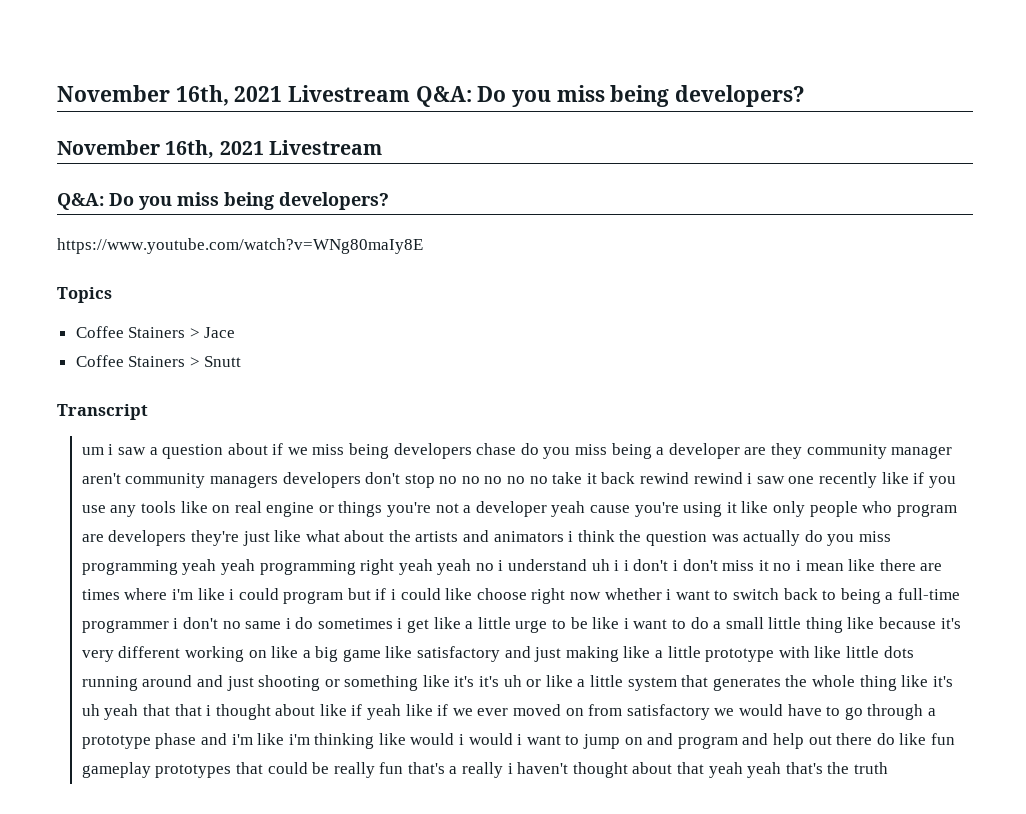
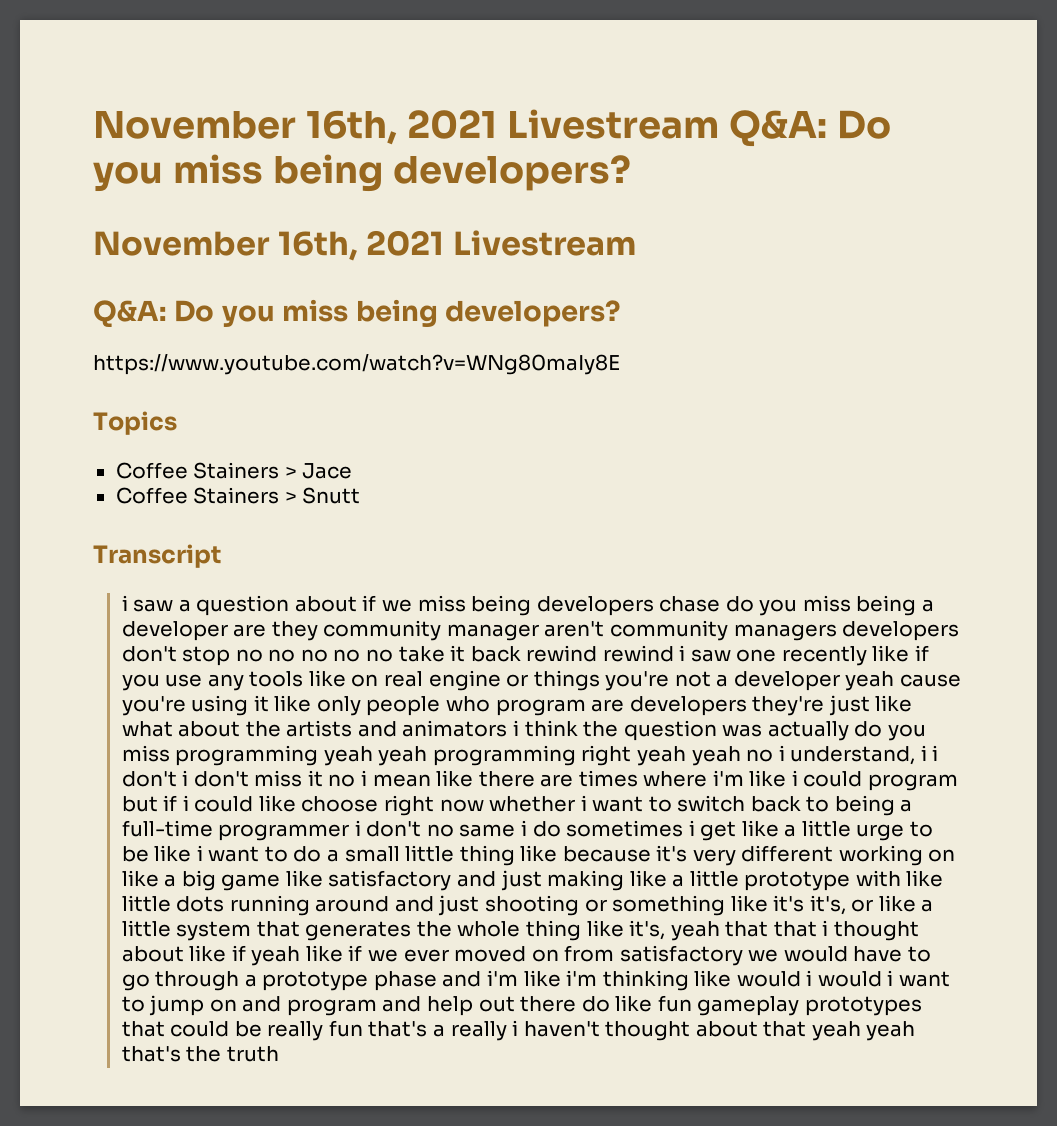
- um i saw a question about if we miss being developers chase do you miss being a developer are they community manager aren't community managers developers don't stop no no no no no take it back rewind rewind i saw one recently like if you use any tools like on real engine or things you're not a developer yeah cause you're using it like only people who program are developers they're just like what about the artists and animators i think the question was actually do you miss programming yeah yeah programming right yeah yeah no i understand uh i i don't i don't miss it no i mean like there are times where i'm like i could program but if i could like choose right now whether i want to switch back to being a full-time programmer i don't no same i do sometimes i get like a little urge to be like i want to do a small little thing like because it's very different working on like a big game like satisfactory and just making like a little prototype with like little dots running around and just shooting or something like it's it's uh or like a little system that generates the whole thing like it's uh yeah that that i thought about like if yeah like if we ever moved on from satisfactory we would have to go through a prototype phase and i'm like i'm thinking like would i would i want to jump on and program and help out there do like fun gameplay prototypes that could be really fun that's a really i haven't thought about that yeah yeah that's the truth
+ i saw a question about if we miss being developers chase do you miss being a developer are they community manager aren't community managers developers don't stop no no no no no take it back rewind rewind i saw one recently like if you use any tools like on real engine or things you're not a developer yeah cause you're using it like only people who program are developers they're just like what about the artists and animators i think the question was actually do you miss programming yeah yeah programming right yeah yeah no i understand, i i don't i don't miss it no i mean like there are times where i'm like i could program but if i could like choose right now whether i want to switch back to being a full-time programmer i don't no same i do sometimes i get like a little urge to be like i want to do a small little thing like because it's very different working on like a big game like satisfactory and just making like a little prototype with like little dots running around and just shooting or something like it's it's, or like a little system that generates the whole thing like it's, yeah that that i thought about like if yeah like if we ever moved on from satisfactory we would have to go through a prototype phase and i'm like i'm thinking like would i would i want to jump on and program and help out there do like fun gameplay prototypes that could be really fun that's a really i haven't thought about that yeah yeah that's the truth

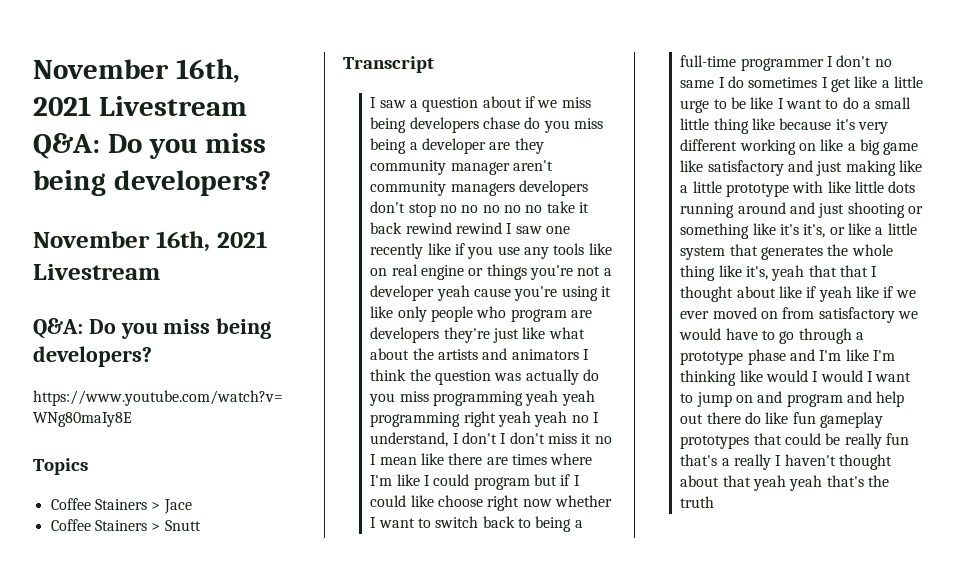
- i saw a question about if we miss being developers chase do you miss being a developer are they community manager aren't community managers developers don't stop no no no no no take it back rewind rewind i saw one recently like if you use any tools like on real engine or things you're not a developer yeah cause you're using it like only people who program are developers they're just like what about the artists and animators i think the question was actually do you miss programming yeah yeah programming right yeah yeah no i understand, i i don't i don't miss it no i mean like there are times where i'm like i could program but if i could like choose right now whether i want to switch back to being a full-time programmer i don't no same i do sometimes i get like a little urge to be like i want to do a small little thing like because it's very different working on like a big game like satisfactory and just making like a little prototype with like little dots running around and just shooting or something like it's it's, or like a little system that generates the whole thing like it's, yeah that that i thought about like if yeah like if we ever moved on from satisfactory we would have to go through a prototype phase and i'm like i'm thinking like would i would i want to jump on and program and help out there do like fun gameplay prototypes that could be really fun that's a really i haven't thought about that yeah yeah that's the truth
+ I saw a question about if we miss being developers chase do you miss being a developer are they community manager aren't community managers developers don't stop no no no no no take it back rewind rewind I saw one recently like if you use any tools like on real engine or things you're not a developer yeah cause you're using it like only people who program are developers they're just like what about the artists and animators I think the question was actually do you miss programming yeah yeah programming right yeah yeah no I understand, I don't I don't miss it no I mean like there are times where I'm like I could program but if I could like choose right now whether I want to switch back to being a full-time programmer I don't no same I do sometimes I get like a little urge to be like I want to do a small little thing like because it's very different working on like a big game like satisfactory and just making like a little prototype with like little dots running around and just shooting or something like it's it's, or like a little system that generates the whole thing like it's, yeah that that I thought about like if yeah like if we ever moved on from satisfactory we would have to go through a prototype phase and I'm like I'm thinking like would I would I want to jump on and program and help out there do like fun gameplay prototypes that could be really fun that's a really I haven't thought about that yeah yeah that's the truth

